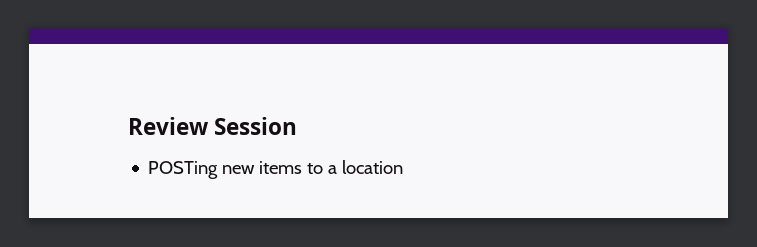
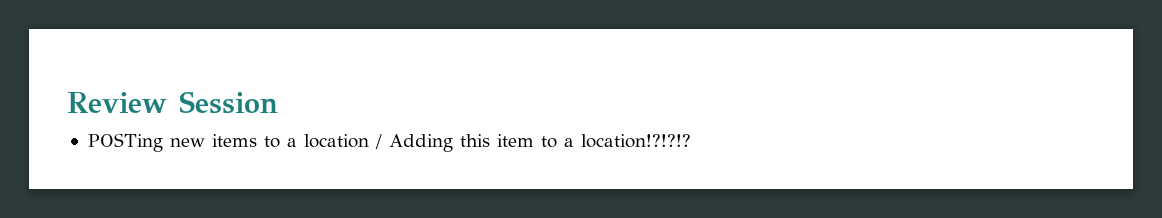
- POSTing new items to a location
+ POSTing new items to a location / Adding this item to a location!?!?!?

